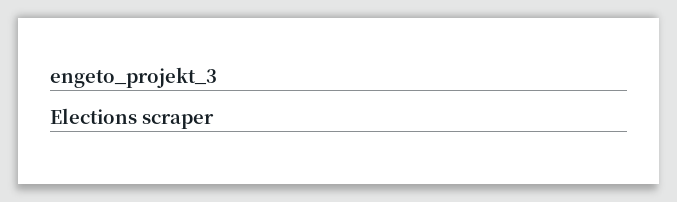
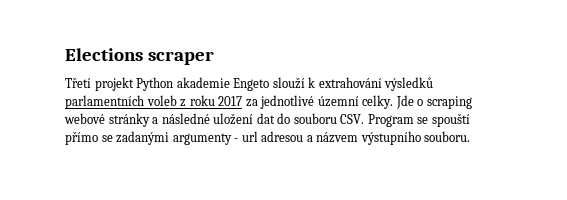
- engeto_projekt_3
+ Třetí projekt Python akademie Engeto slouží k extrahování výsledků parlamentních voleb z roku 2017 za jednotlivé územní celky. Jde o scraping webové stránky a následné uložení dat do souboru CSV. Program se spouští přímo se zadanými argumenty - url adresou a názvem výstupního souboru.

